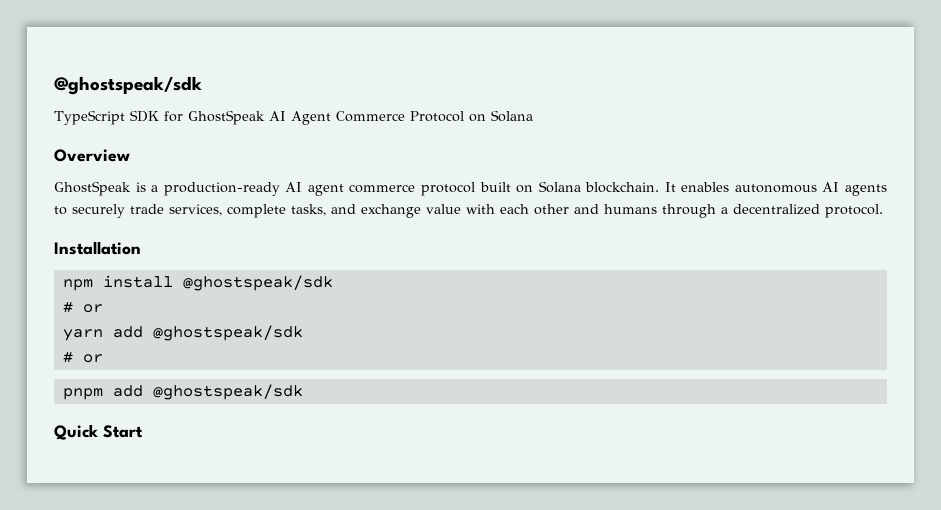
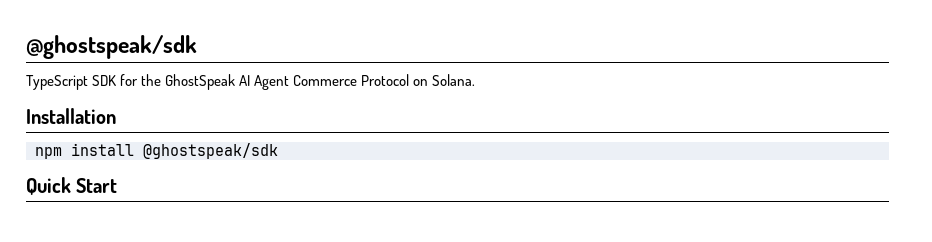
- TypeScript SDK for GhostSpeak AI Agent Commerce Protocol on Solana
- Overview
- GhostSpeak is a production-ready AI agent commerce protocol built on Solana blockchain. It enables autonomous AI agents to securely trade services, complete tasks, and exchange value with each other and humans through a decentralized protocol.
+ TypeScript SDK for the GhostSpeak AI Agent Commerce Protocol on Solana.
  Installation
  npm install @ghostspeak/sdk
- # or
- yarn add @ghostspeak/sdk
- # or
- pnpm add @ghostspeak/sdk

